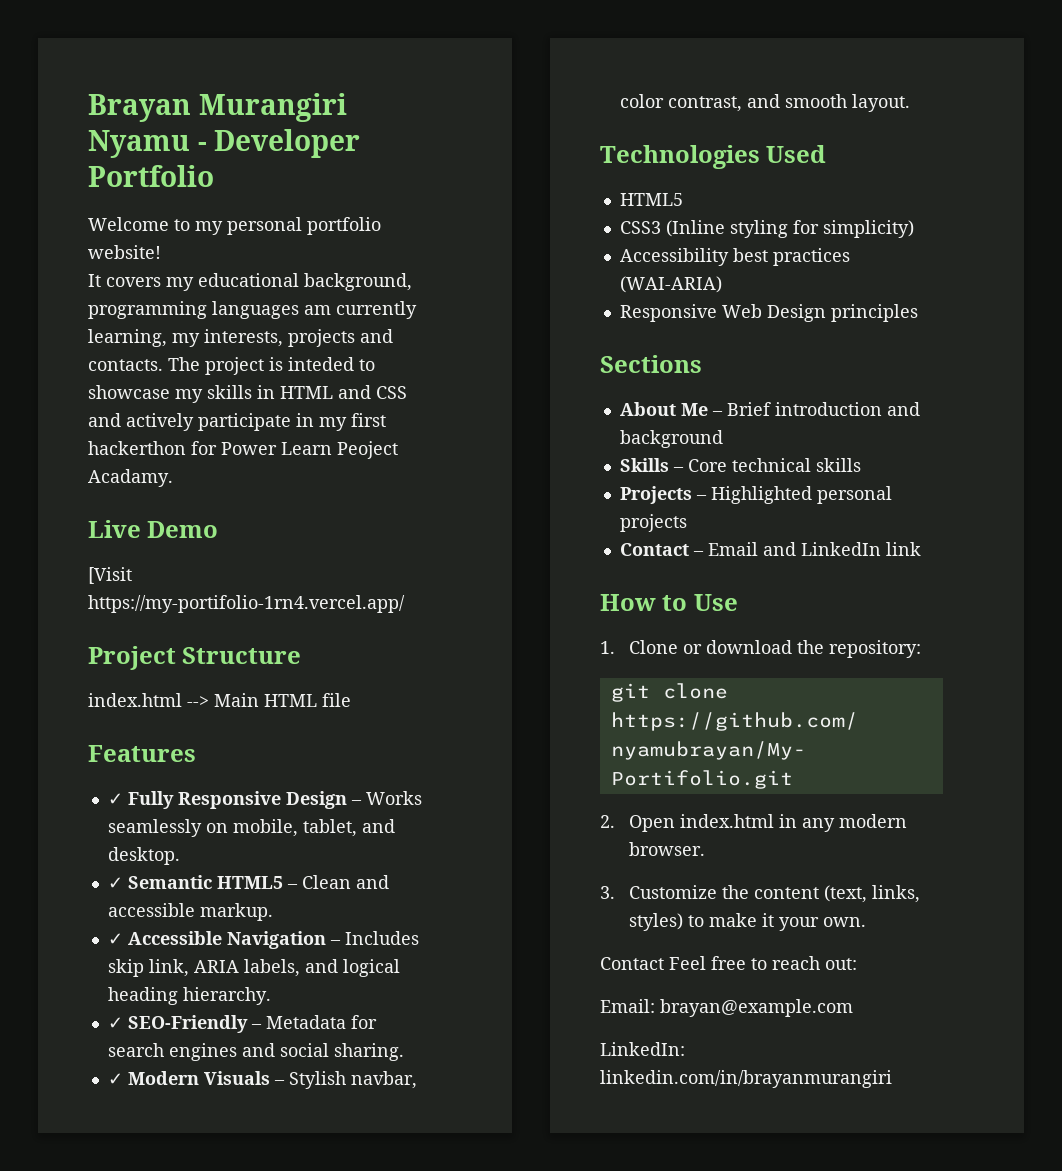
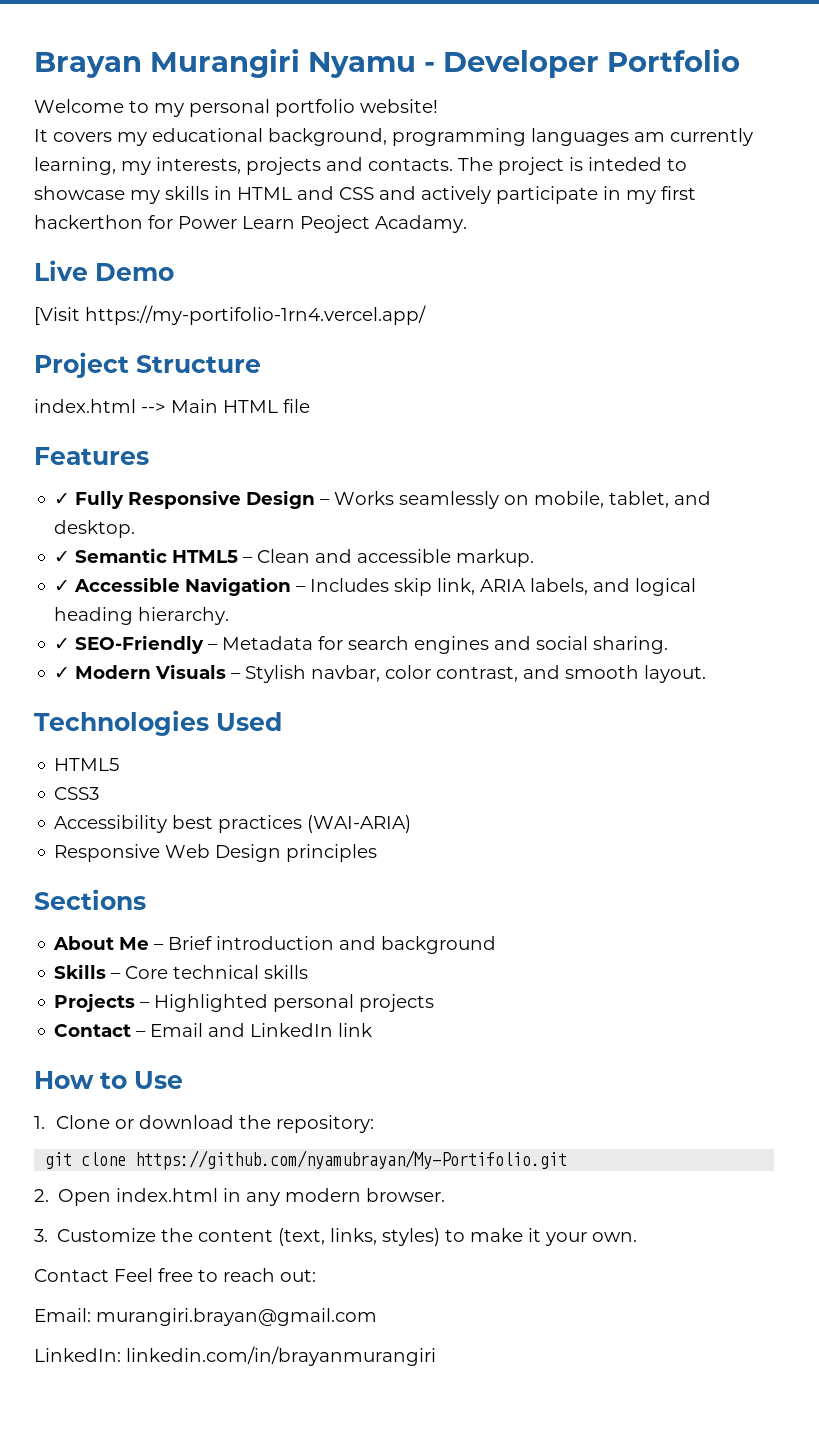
- CSS3 (Inline styling for simplicity)
+ CSS3
- Email: brayan@example.com
+ Email: murangiri.brayan@gmail.com

